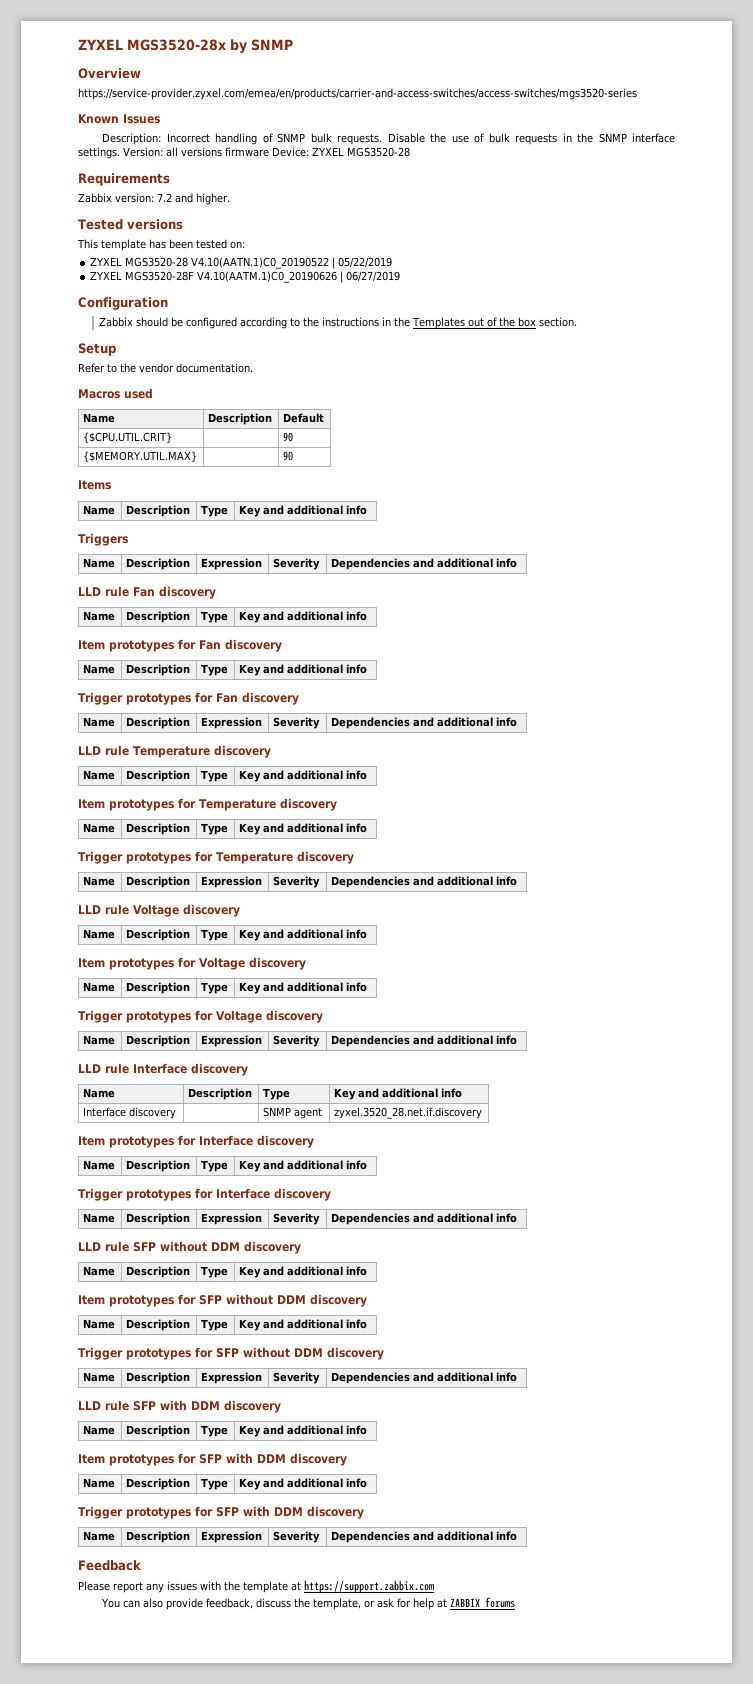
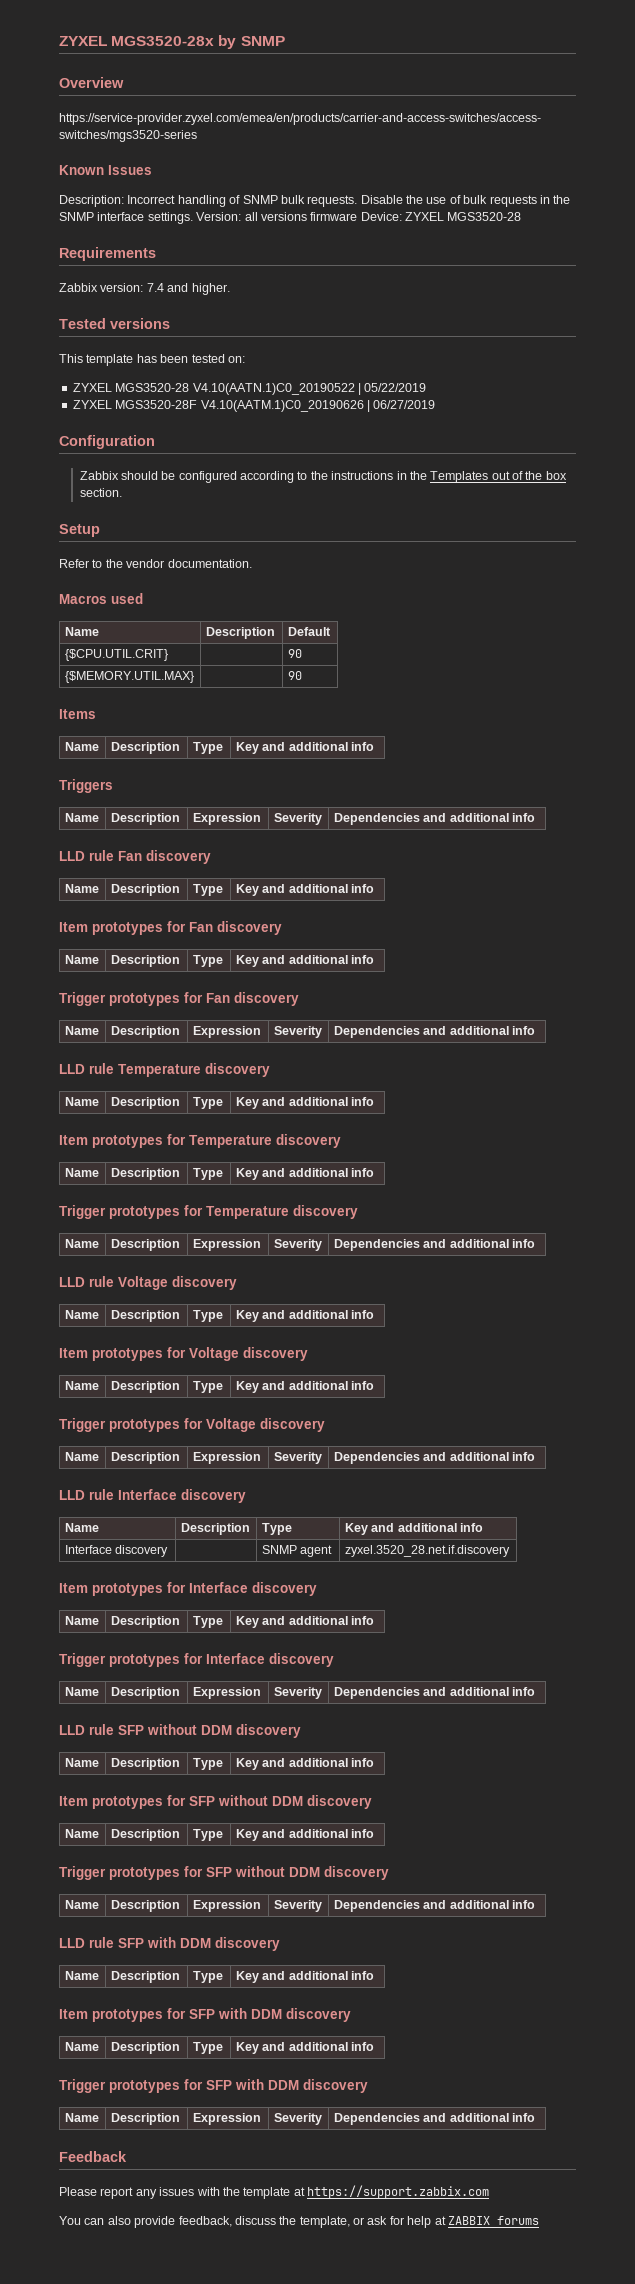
- Zabbix version: 7.2 and higher.
+ Zabbix version: 7.4 and higher.

